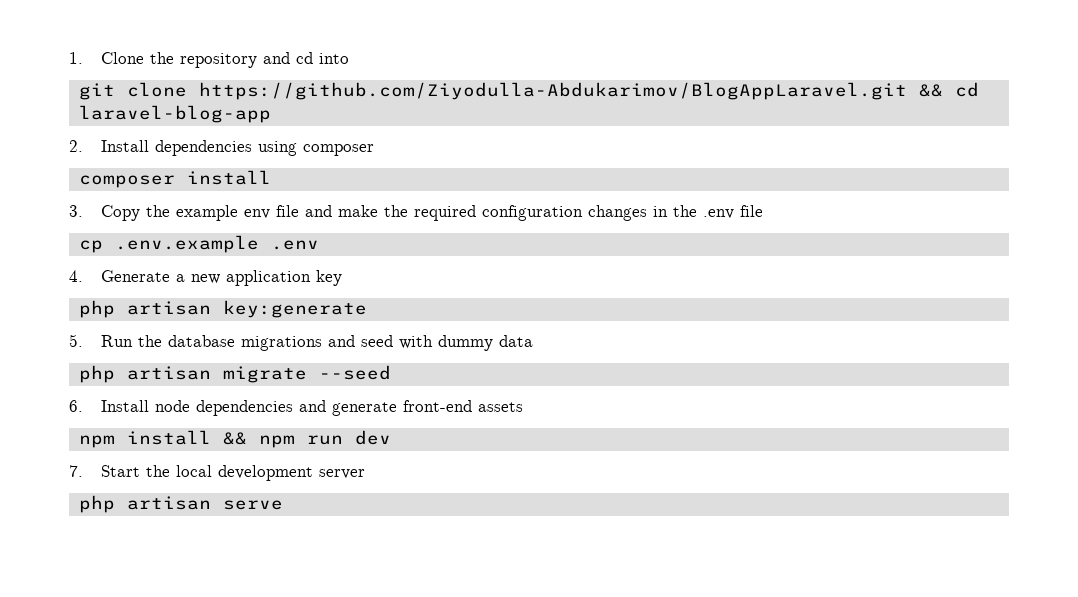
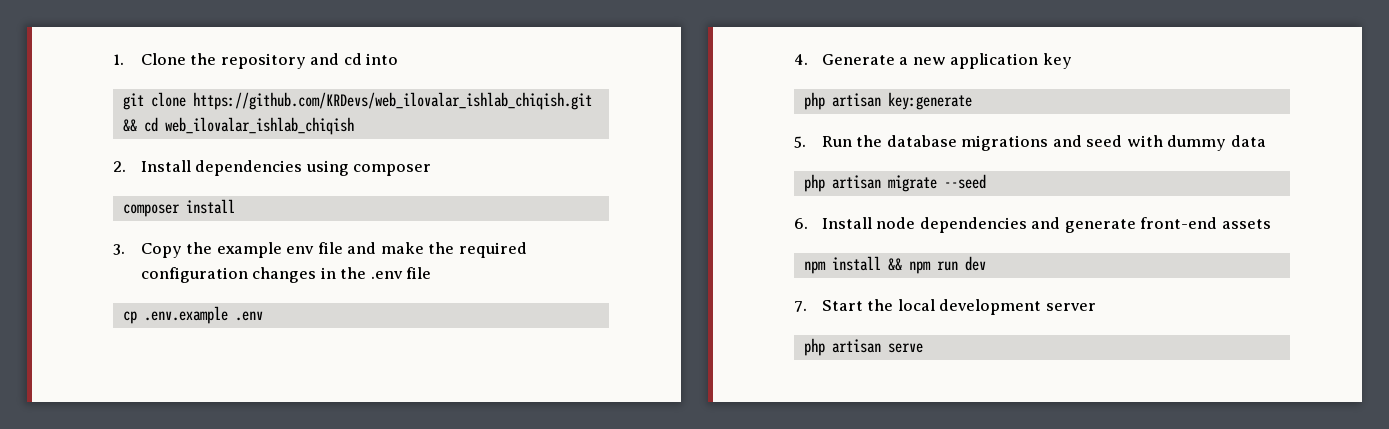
- git clone https://github.com/Ziyodulla-Abdukarimov/BlogAppLaravel.git && cd laravel-blog-app
+ git clone https://github.com/KRDevs/web_ilovalar_ishlab_chiqish.git && cd web_ilovalar_ishlab_chiqish

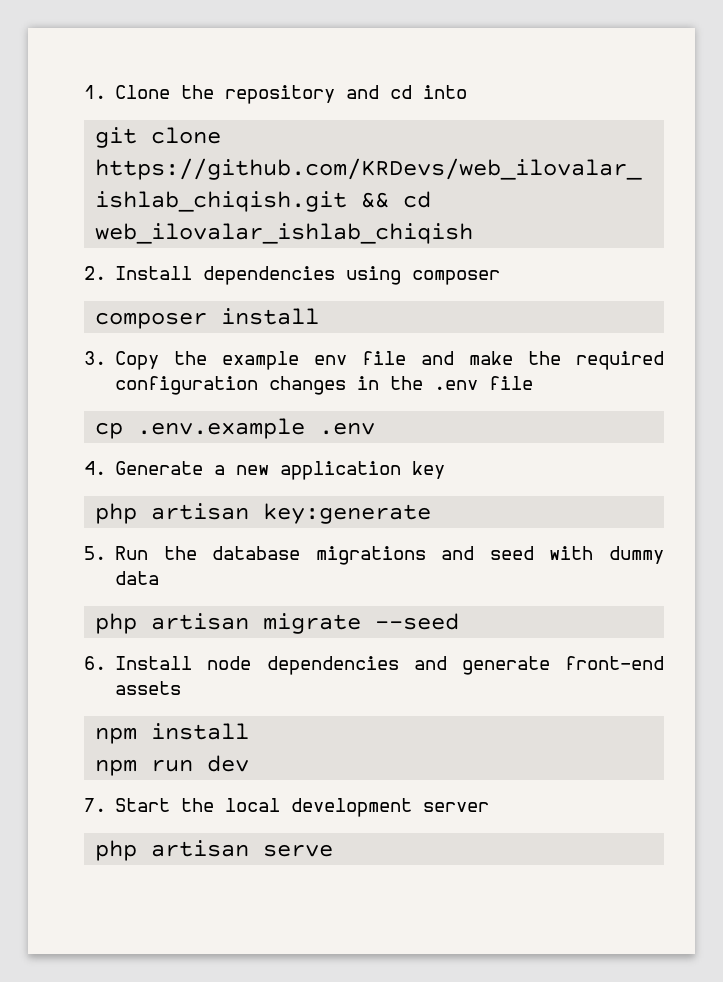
- npm install && npm run dev
+ npm install
+ npm run dev

